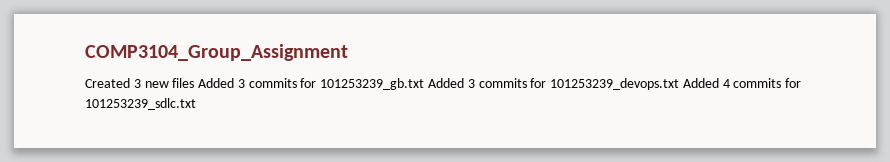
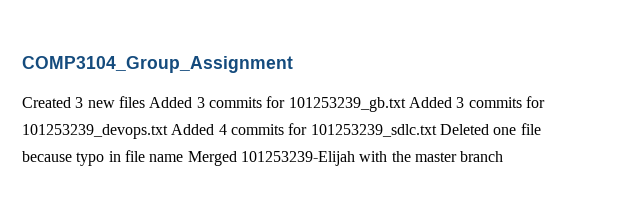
- Created 3 new files Added 3 commits for 101253239_gb.txt Added 3 commits for 101253239_devops.txt Added 4 commits for 101253239_sdlc.txt
+ Created 3 new files Added 3 commits for 101253239_gb.txt Added 3 commits for 101253239_devops.txt Added 4 commits for 101253239_sdlc.txt Deleted one file because typo in file name Merged 101253239-Elijah with the master branch

